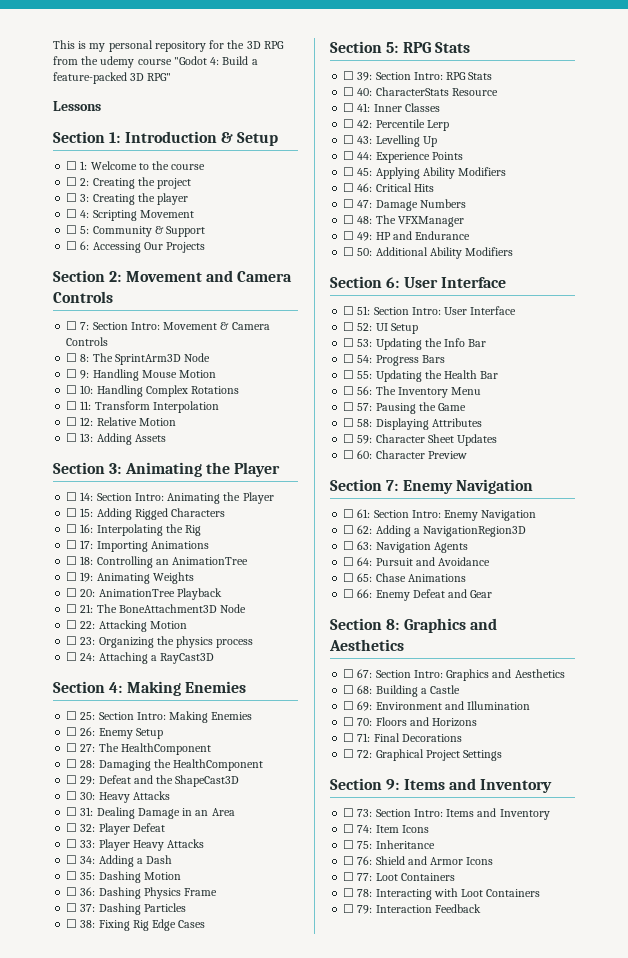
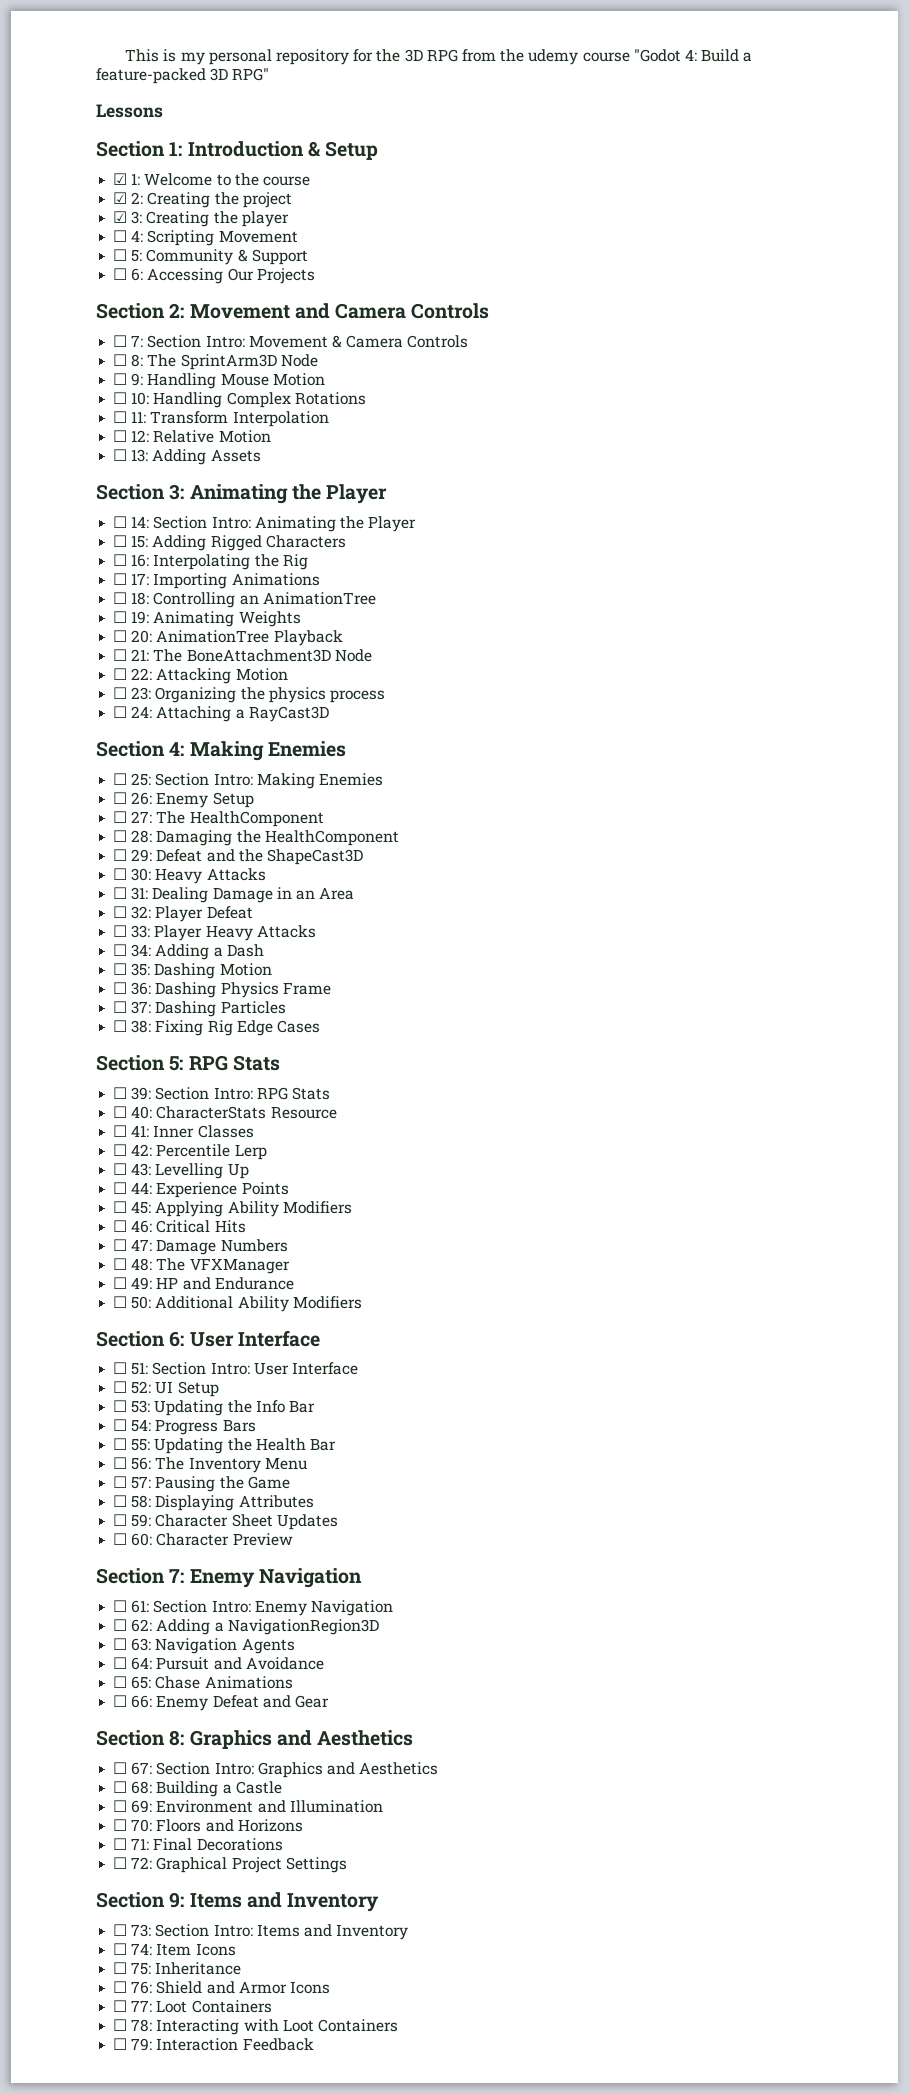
- ☐ 1: Welcome to the course
+ ☑ 1: Welcome to the course
- ☐ 2: Creating the project
+ ☑ 2: Creating the project
- ☐ 3: Creating the player
+ ☑ 3: Creating the player

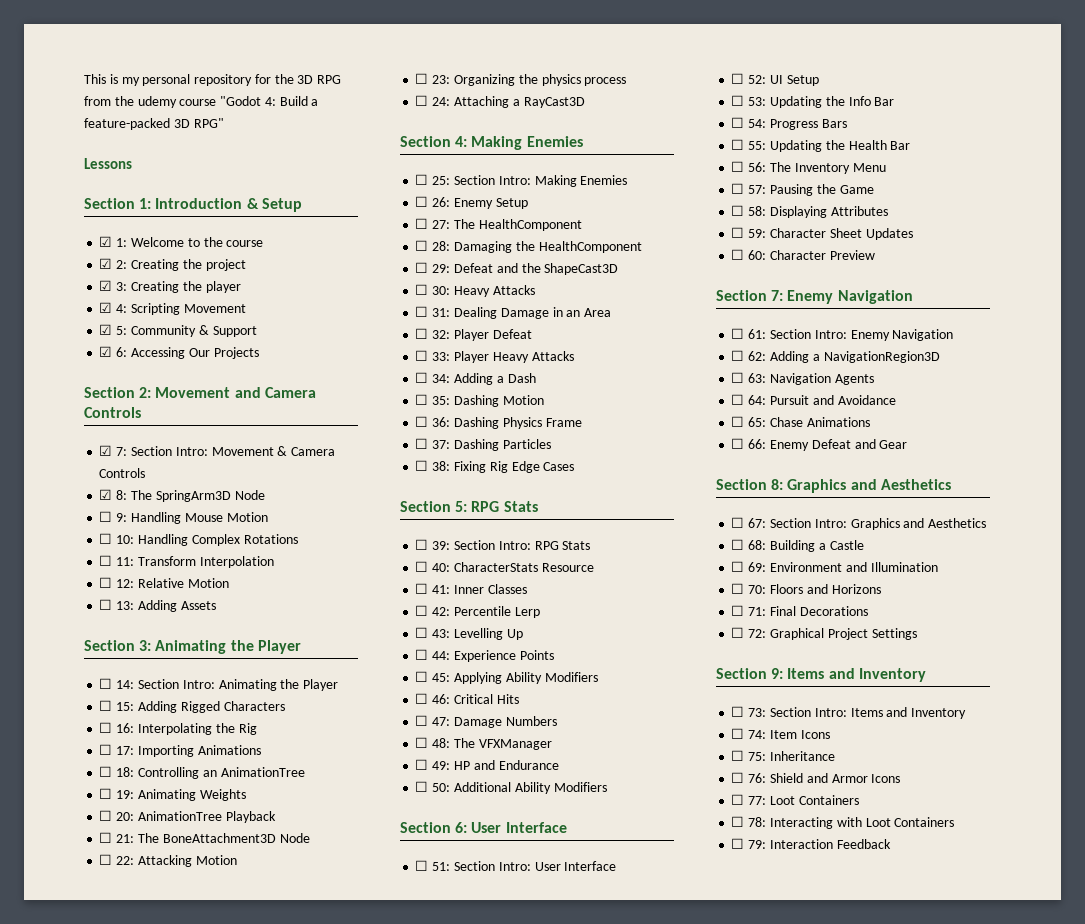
- ☐ 4: Scripting Movement
+ ☑ 4: Scripting Movement
- ☐ 5: Community & Support
+ ☑ 5: Community & Support
- ☐ 6: Accessing Our Projects
+ ☑ 6: Accessing Our Projects
- ☐ 7: Section Intro: Movement & Camera Controls
+ ☑ 7: Section Intro: Movement & Camera Controls
- ☐ 8: The SprintArm3D Node
+ ☑ 8: The SpringArm3D Node

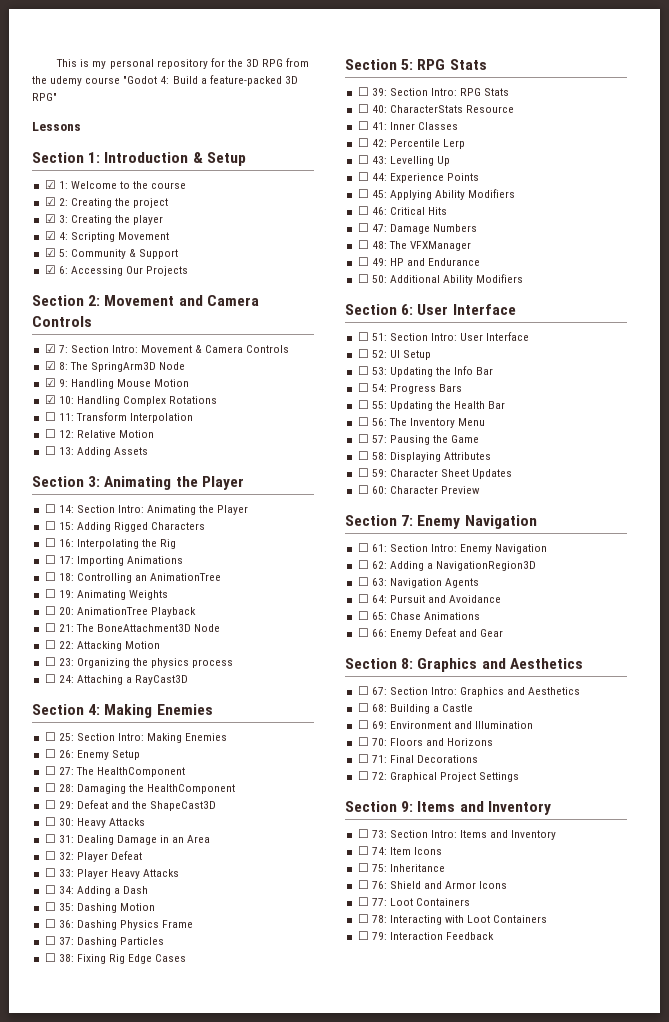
- ☐ 9: Handling Mouse Motion
+ ☑ 9: Handling Mouse Motion
- ☐ 10: Handling Complex Rotations
+ ☑ 10: Handling Complex Rotations

